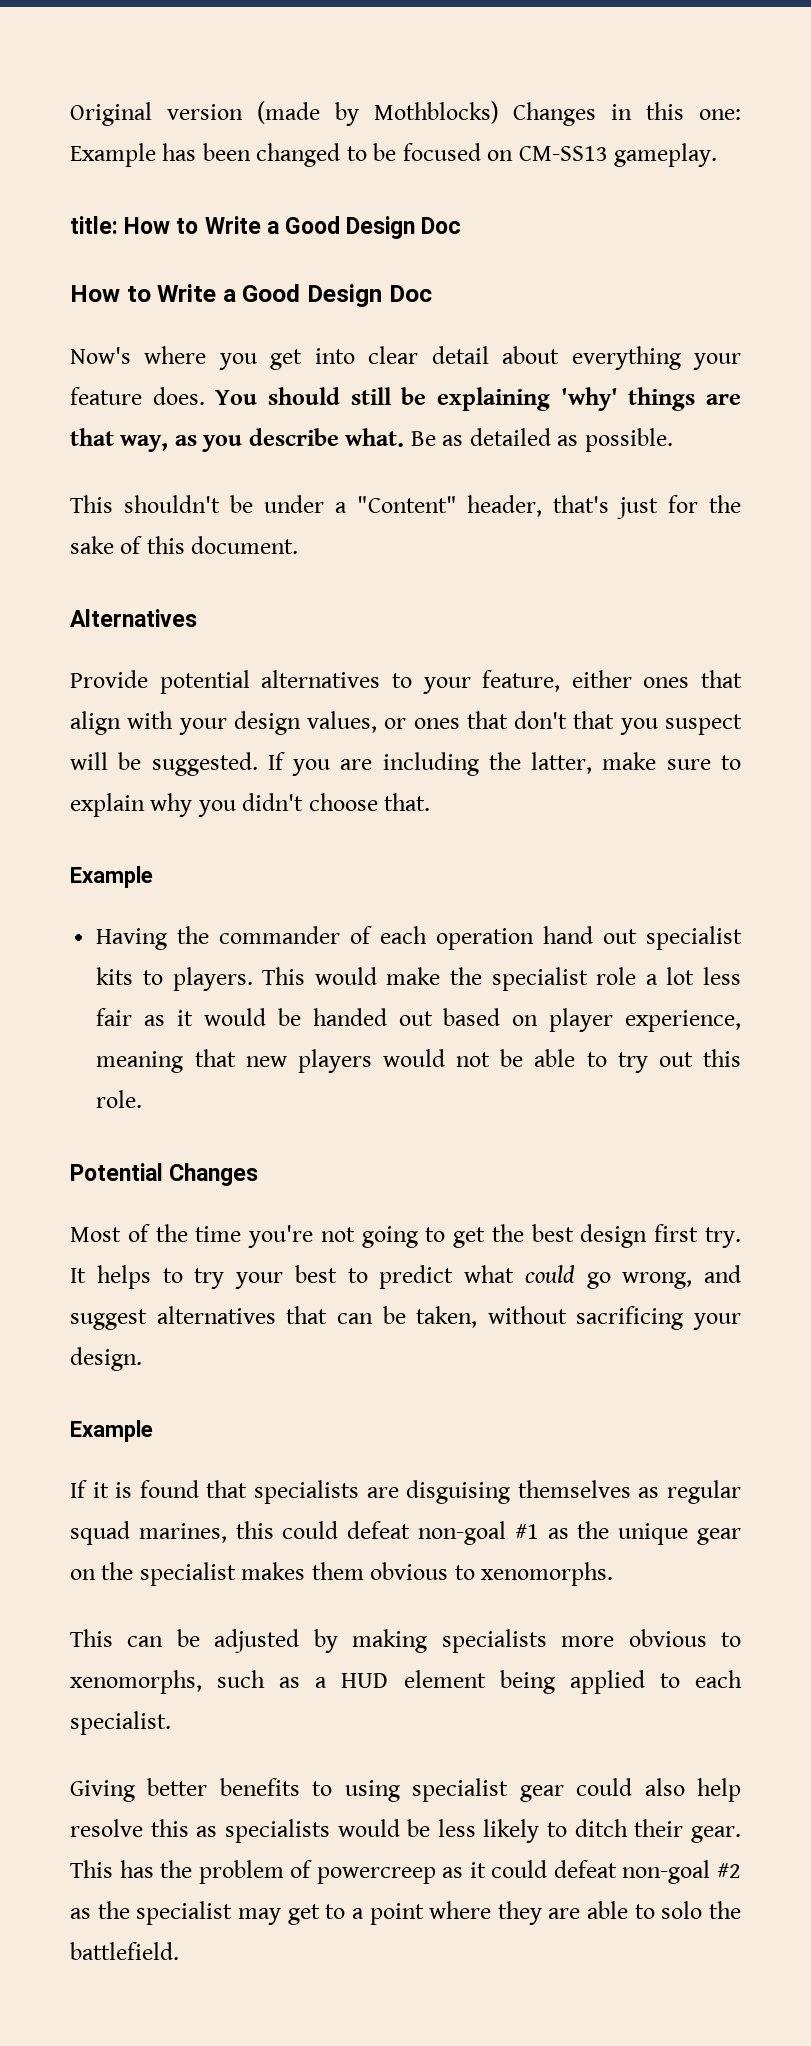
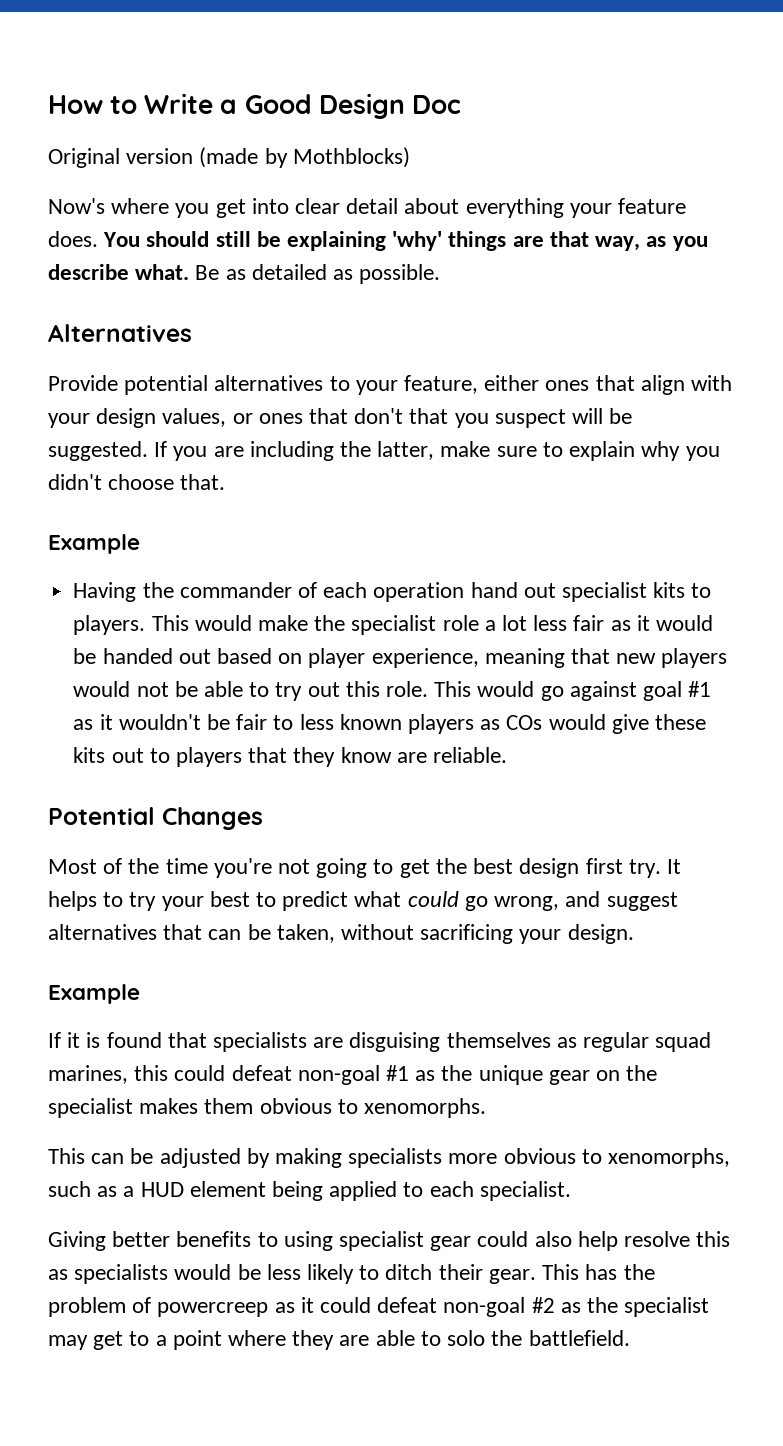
- Original version (made by Mothblocks) Changes in this one: Example has been changed to be focused on CM-SS13 gameplay.
- title: How to Write a Good Design Doc
  How to Write a Good Design Doc
+ Original version (made by Mothblocks)
- This shouldn't be under a "Content" header, that's just for the sake of this document.
+ This would go against goal #1 as it wouldn't be fair to less known players as COs would give these kits out to players that they know are reliable.

